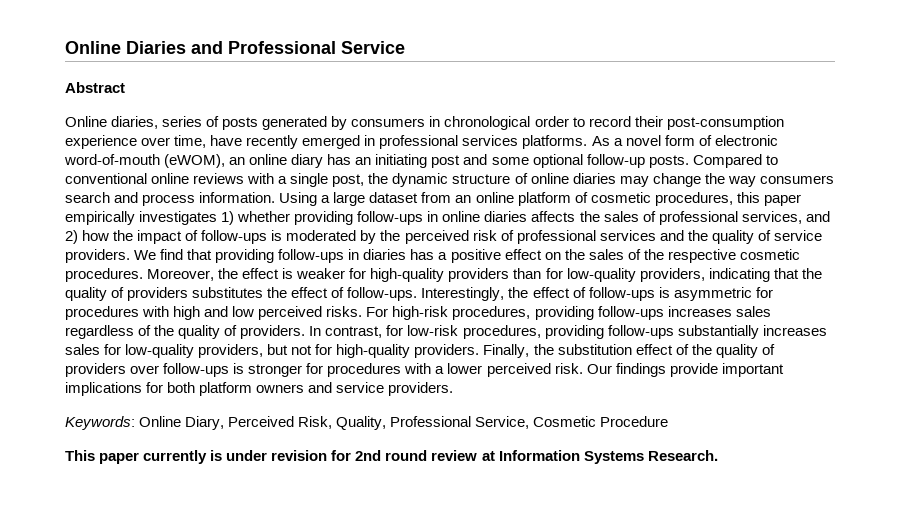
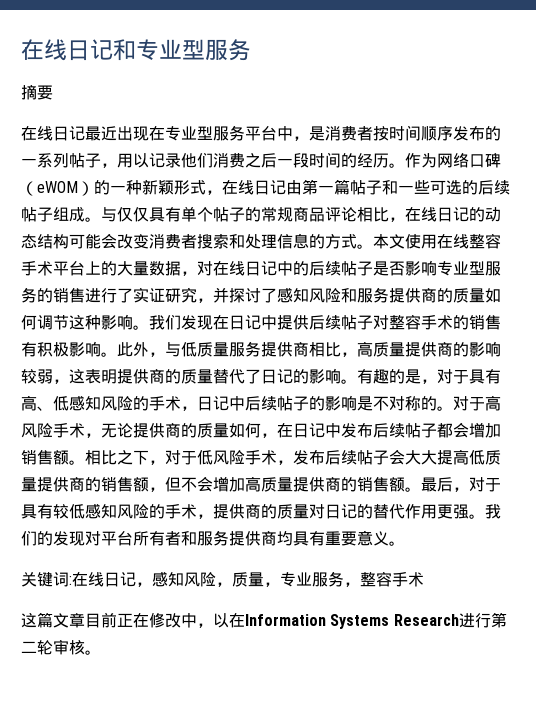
- Online Diaries and Professional Service
- Abstract
- Online diaries, series of posts generated by consumers in chronological order to record their post-consumption experience over time, have recently emerged in professional services platforms. As a novel form of electronic word-of-mouth (eWOM), an online diary has an initiating post and some optional follow-up posts. Compared to conventional online reviews with a single post, the dynamic structure of online diaries may change the way consumers search and process information. Using a large dataset from an online platform of cosmetic procedures, this paper empirically investigates 1) whether providing follow-ups in online diaries affects the sales of professional services, and 2) how the impact of follow-ups is moderated by the perceived risk of professional services and the quality of service providers. We find that providing follow-ups in diaries has a positive effect on the sales of the respective cosmetic procedures. Moreover, the effect is weaker for high-quality providers than for low-quality providers, indicating that the quality of providers substitutes the effect of follow-ups. Interestingly, the effect of follow-ups is asymmetric for procedures with high and low perceived risks. For high-risk procedures, providing follow-ups increases sales regardless of the quality of providers. In contrast, for low-risk procedures, providing follow-ups substantially increases sales for low-quality providers, but not for high-quality providers. Finally, the substitution effect of the quality of providers over follow-ups is stronger for procedures with a lower perceived risk. Our findings provide important implications for both platform owners and service providers.
- Keywords: Online Diary, Perceived Risk, Quality, Professional Service, Cosmetic Procedure
- This paper currently is under revision for 2nd round review at Information Systems Research.
+ 在线日记和专业型服务
+ 摘要
+ 在线日记最近出现在专业型服务平台中，是消费者按时间顺序发布的一系列帖子，用以记录他们消费之后一段时间的经历。作为网络口碑（eWOM）的一种新颖形式，在线日记由第一篇帖子和一些可选的后续帖子组成。与仅仅具有单个帖子的常规商品评论相比，在线日记的动态结构可能会改变消费者搜索和处理信息的方式。本文使用在线整容手术平台上的大量数据，对在线日记中的后续帖子是否影响专业型服务的销售进行了实证研究，并探讨了感知风险和服务提供商的质量如何调节这种影响。我们发现在日记中提供后续帖子对整容手术的销售有积极影响。此外，与低质量服务提供商相比，高质量提供商的影响较弱，这表明提供商的质量替代了日记的影响。有趣的是，对于具有高、低感知风险的手术，日记中后续帖子的影响是不对称的。对于高风险手术，无论提供商的质量如何，在日记中发布后续帖子都会增加销售额。相比之下，对于低风险手术，发布后续帖子会大大提高低质量提供商的销售额，但不会增加高质量提供商的销售额。最后，对于具有较低感知风险的手术，提供商的质量对日记的替代作用更强。我们的发现对平台所有者和服务提供商均具有重要意义。
+ 关键词:在线日记，感知风险，质量，专业服务，整容手术
+ 这篇文章目前正在修改中，以在Information Systems Research进行第二轮审核。

